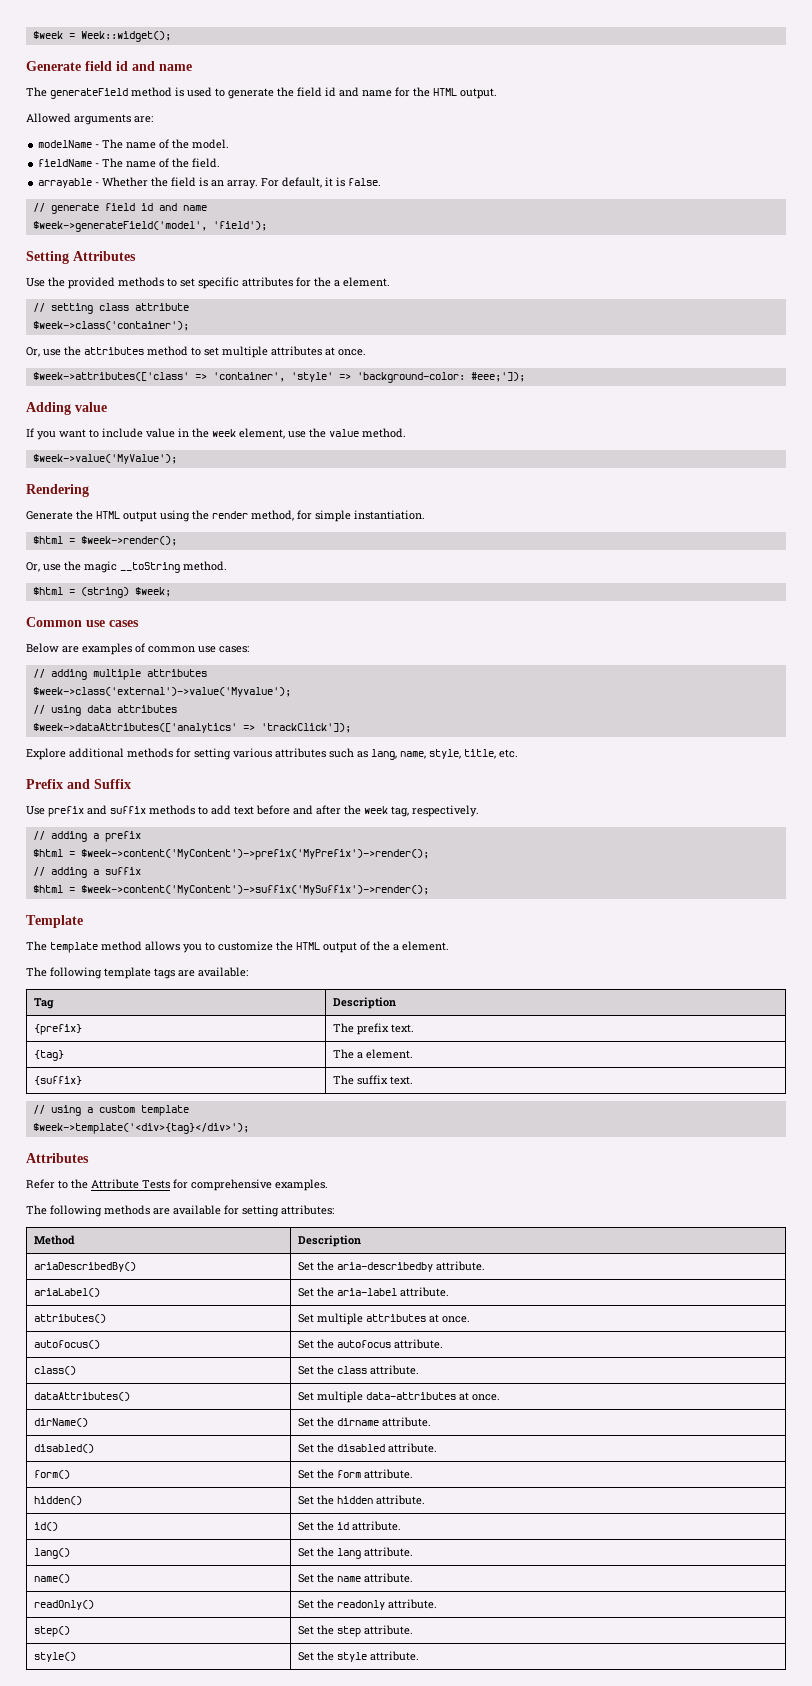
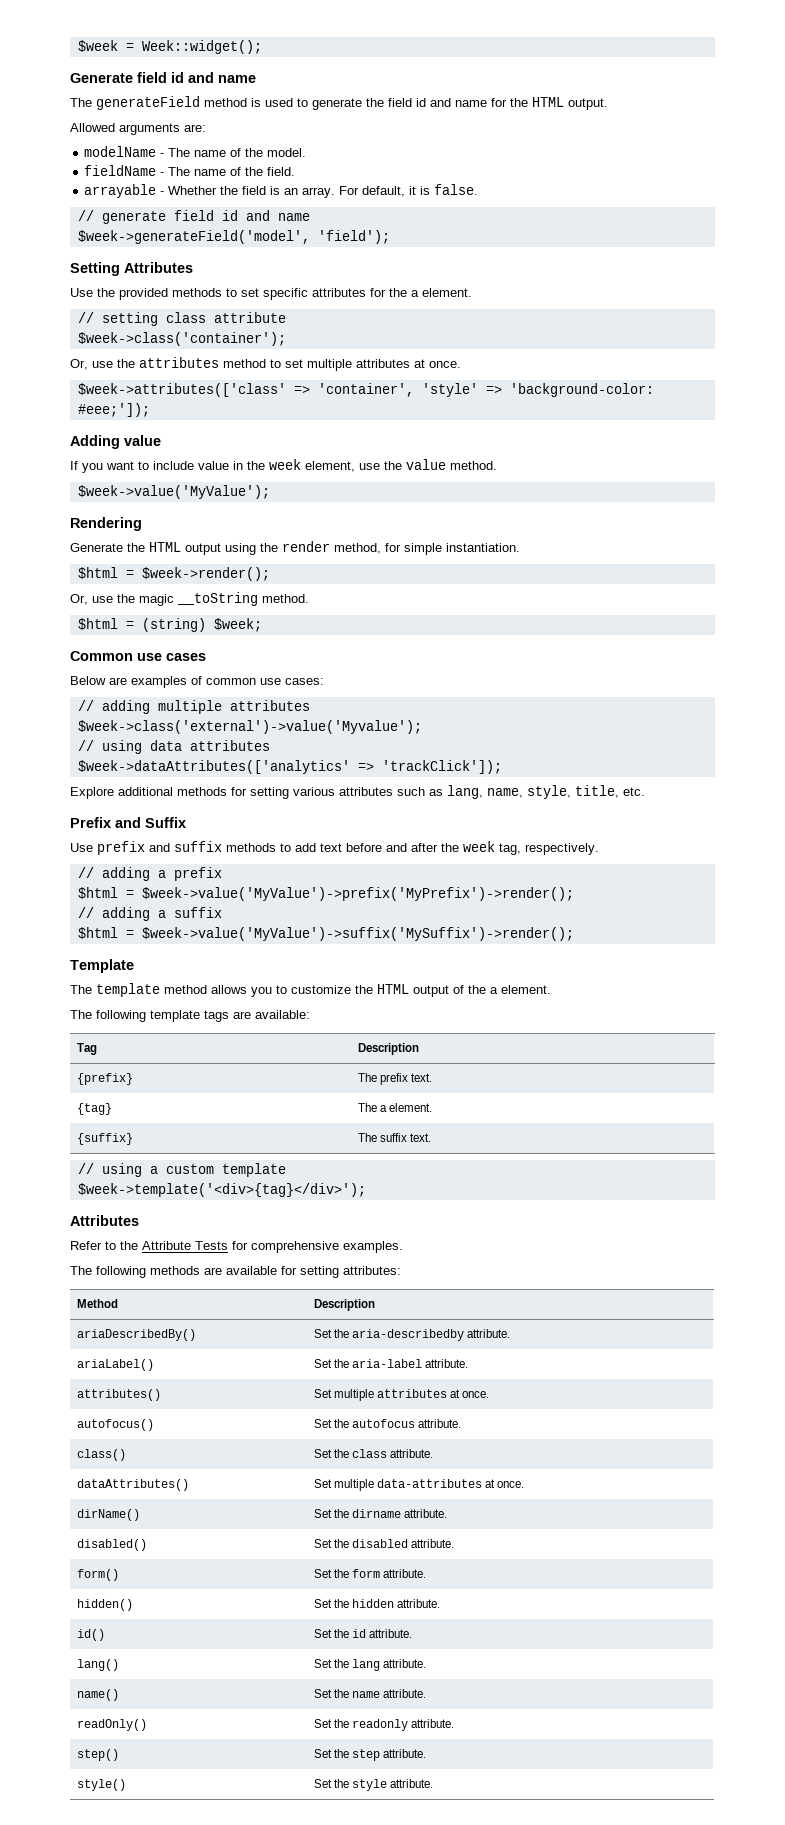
- $html = $week->content('MyContent')->prefix('MyPrefix')->render();
+ $html = $week->value('MyValue')->prefix('MyPrefix')->render();
- $html = $week->content('MyContent')->suffix('MySuffix')->render();
+ $html = $week->value('MyValue')->suffix('MySuffix')->render();

